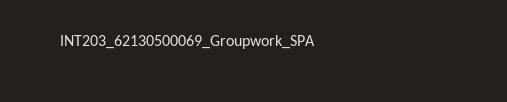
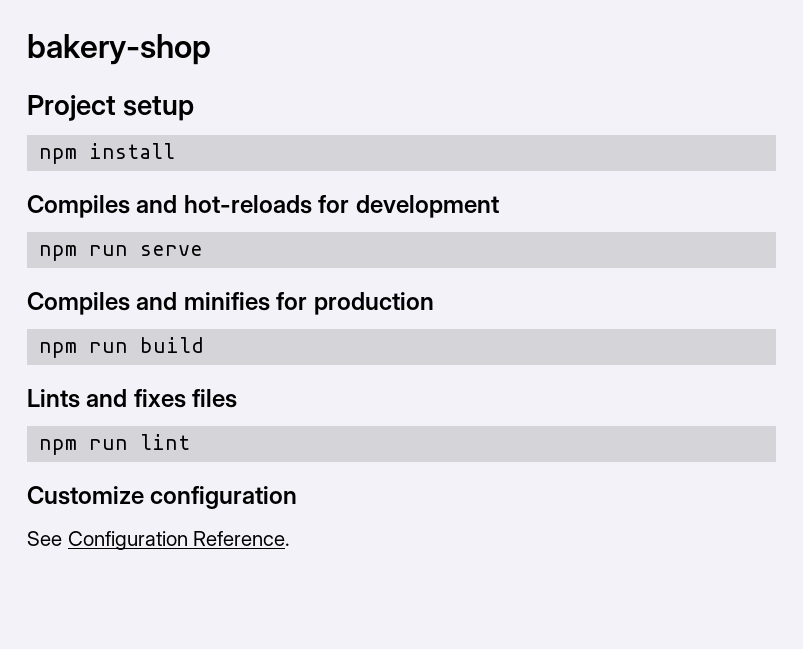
- INT203_62130500069_Groupwork_SPA
+ bakery-shop
+ Project setup
+ npm install
+ Compiles and hot-reloads for development
+ npm run serve
+ Compiles and minifies for production
+ npm run build
+ Lints and fixes files
+ npm run lint
+ Customize configuration
+ See Configuration Reference.

